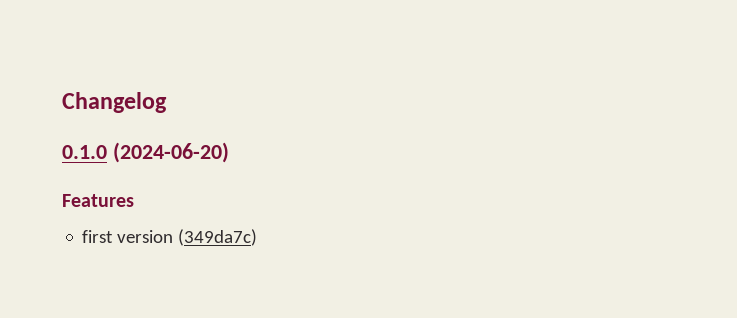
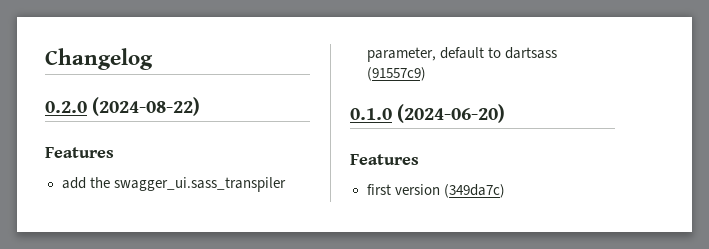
+ 0.2.0 (2024-08-22)
+ Features
+ add the swagger_ui.sass_transpiler parameter, default to dartsass (91557c9)

